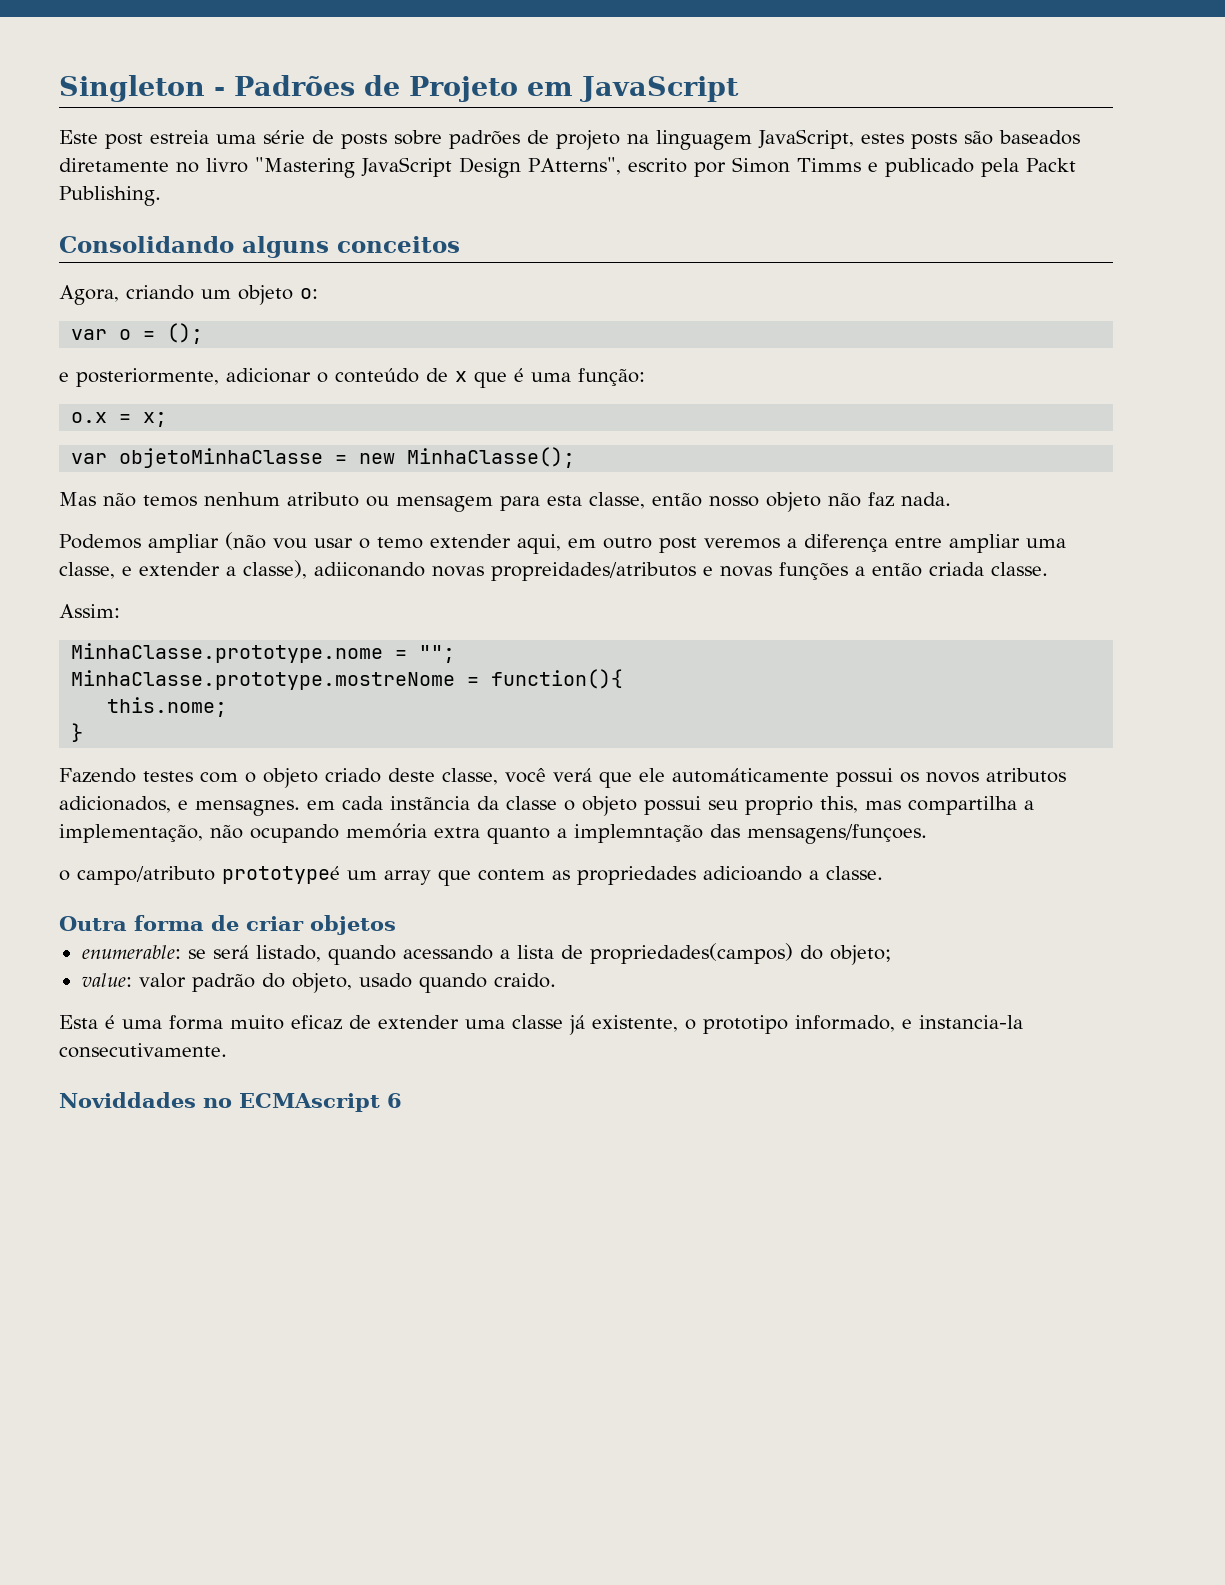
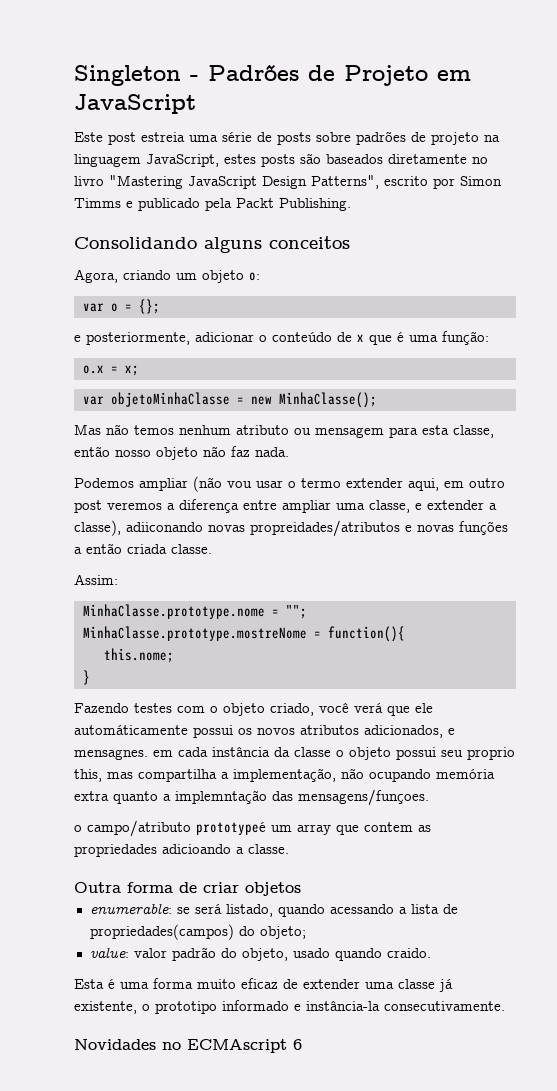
- Este post estreia uma série de posts sobre padrões de projeto na linguagem JavaScript, estes posts são baseados diretamente no livro "Mastering JavaScript Design PAtterns", escrito por Simon Timms e publicado pela Packt Publishing.
+ Este post estreia uma série de posts sobre padrões de projeto na linguagem JavaScript, estes posts são baseados diretamente no livro "Mastering JavaScript Design Patterns", escrito por Simon Timms e publicado pela Packt Publishing.
- var o = ();
+ var o = {};
- Podemos ampliar (não vou usar o temo extender aqui, em outro post veremos a diferença entre ampliar uma classe, e extender a classe), adiiconando novas propreidades/atributos e novas funções a então criada classe.
+ Podemos ampliar (não vou usar o termo extender aqui, em outro post veremos a diferença entre ampliar uma classe, e extender a classe), adiiconando novas propreidades/atributos e novas funções a então criada classe.
- Fazendo testes com o objeto criado deste classe, você verá que ele automáticamente possui os novos atributos adicionados, e mensagnes. em cada instãncia da classe o objeto possui seu proprio this, mas compartilha a implementação, não ocupando memória extra quanto a implemntação das mensagens/funçoes.
+ Fazendo testes com o objeto criado, você verá que ele automáticamente possui os novos atributos adicionados, e mensagnes. em cada instância da classe o objeto possui seu proprio this, mas compartilha a implementação, não ocupando memória extra quanto a implemntação das mensagens/funçoes.
- Esta é uma forma muito eficaz de extender uma classe já existente, o prototipo informado, e instancia-la consecutivamente.
+ Esta é uma forma muito eficaz de extender uma classe já existente, o prototipo informado e instância-la consecutivamente.
- Noviddades no ECMAscript 6
+ Novidades no ECMAscript 6

